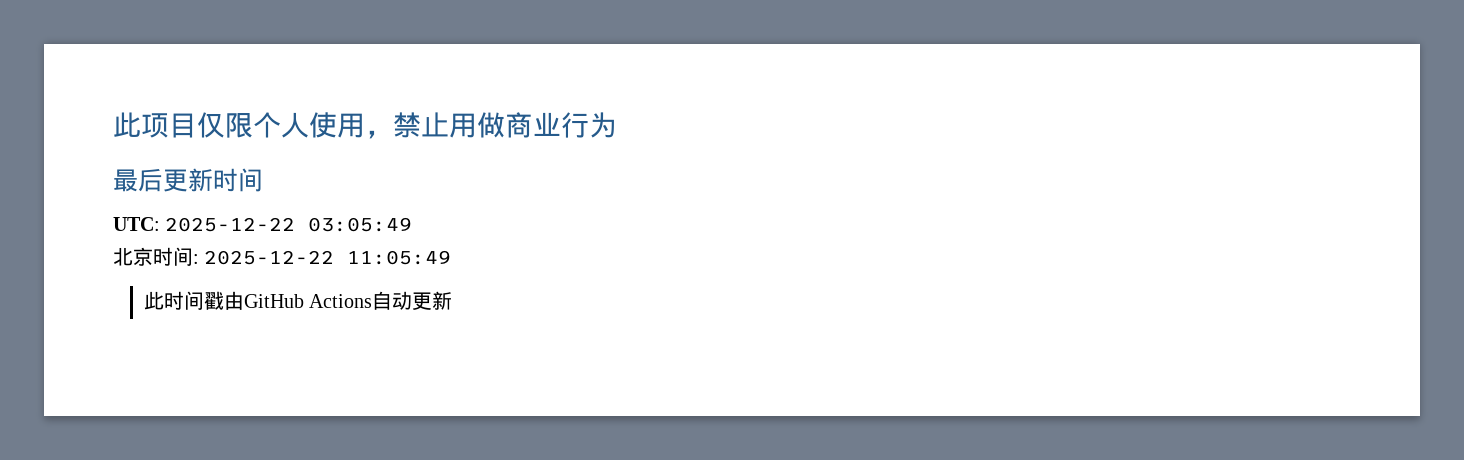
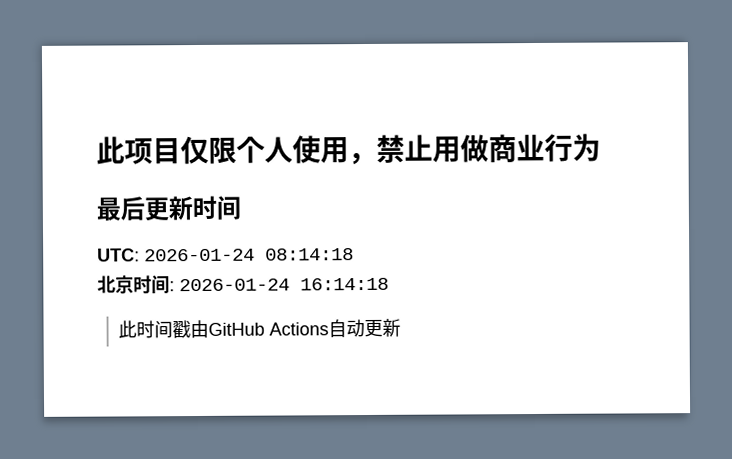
- UTC: 2025-12-22 03:05:49
+ UTC: 2026-01-24 08:14:18
- 北京时间: 2025-12-22 11:05:49
+ 北京时间: 2026-01-24 16:14:18

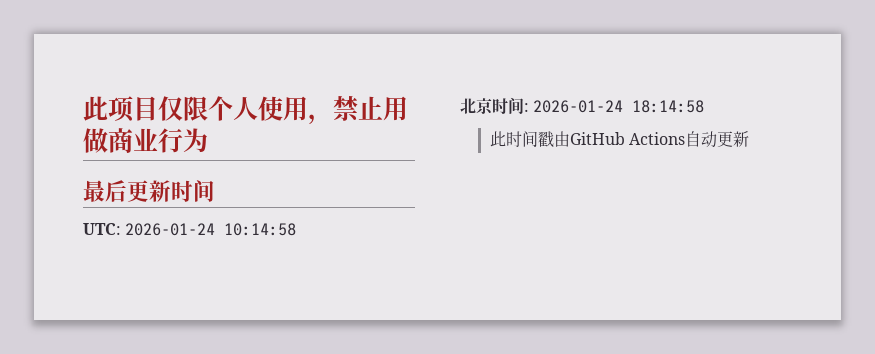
- UTC: 2026-01-24 08:14:18
+ UTC: 2026-01-24 10:14:58
- 北京时间: 2026-01-24 16:14:18
+ 北京时间: 2026-01-24 18:14:58

